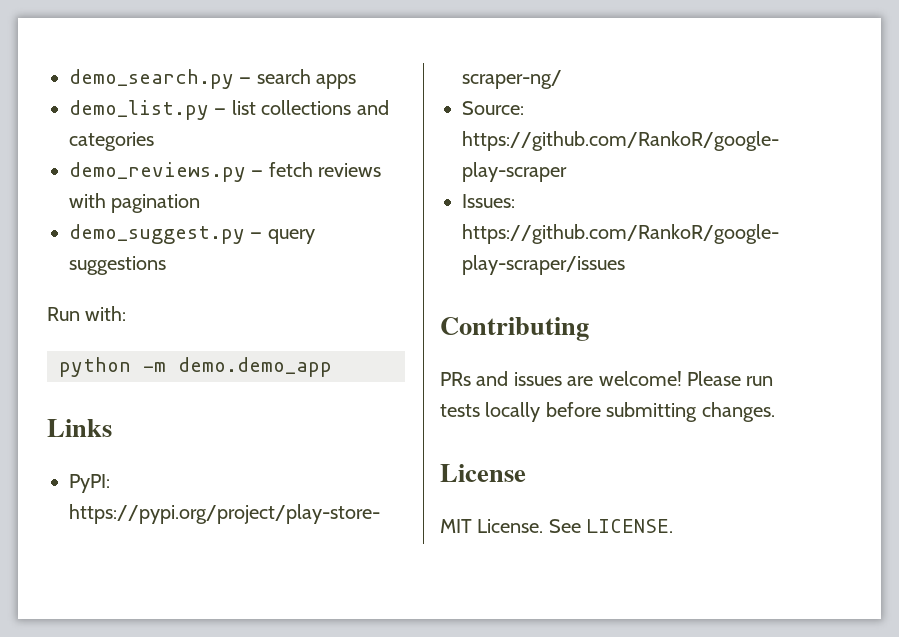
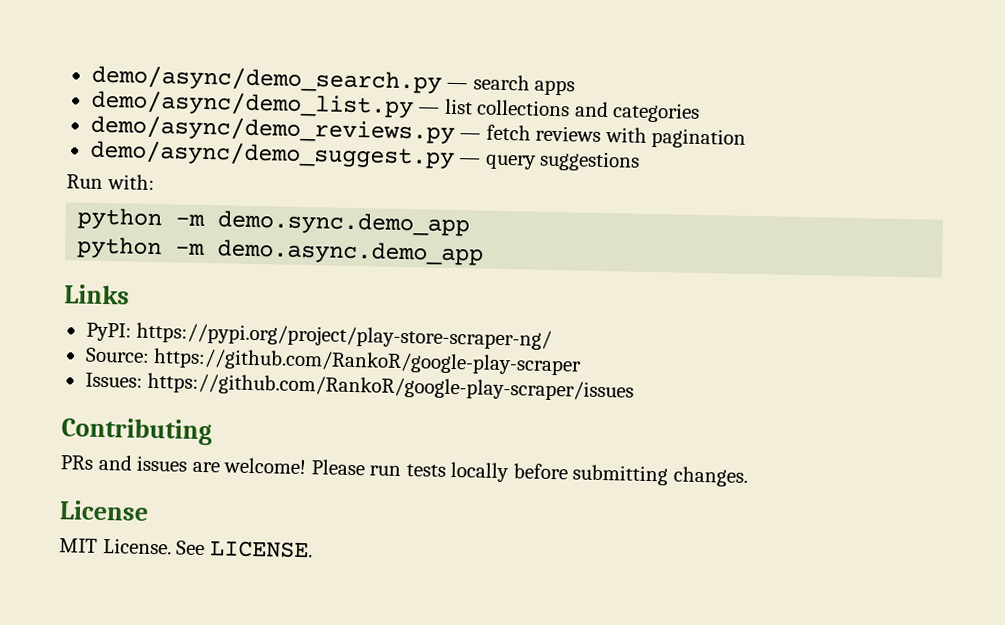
- demo_search.py — search apps
+ demo/async/demo_search.py — search apps
- demo_list.py — list collections and categories
+ demo/async/demo_list.py — list collections and categories
- demo_reviews.py — fetch reviews with pagination
+ demo/async/demo_reviews.py — fetch reviews with pagination
- demo_suggest.py — query suggestions
+ demo/async/demo_suggest.py — query suggestions
- python -m demo.demo_app
+ python -m demo.sync.demo_app
+ python -m demo.async.demo_app

